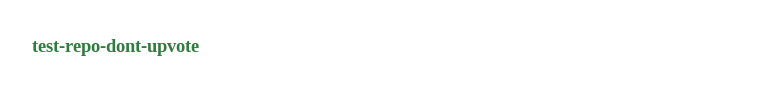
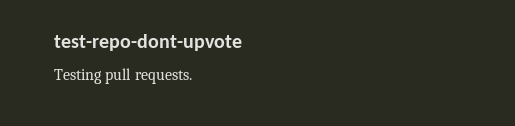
+ Testing pull requests.

